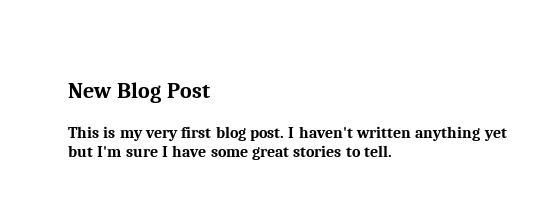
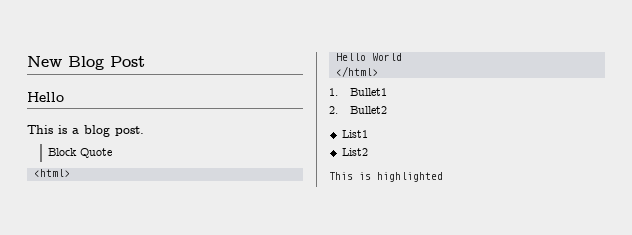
  New Blog Post
- This is my very first blog post. I haven't written anything yet but I'm sure I have some great stories to tell.
+ Hello
+ This is a blog post.
+ Block Quote
+ <html>
+ Hello World
+ </html>
+ 1. Bullet1
+ 2. Bullet2
+ List1
+ List2
+ This is highlighted

